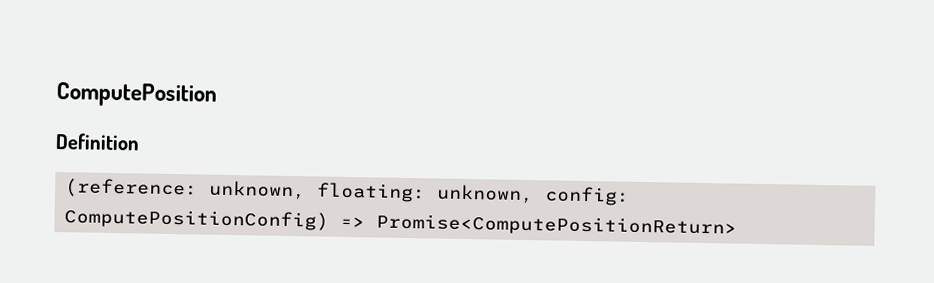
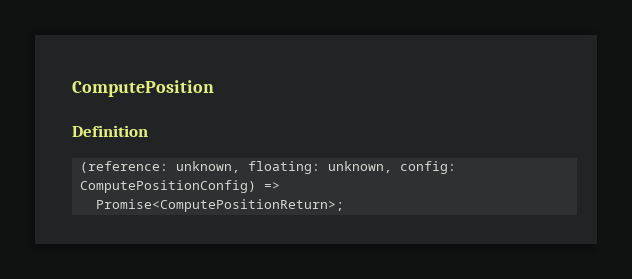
- (reference: unknown, floating: unknown, config: ComputePositionConfig) => Promise<ComputePositionReturn>
+ (reference: unknown, floating: unknown, config: ComputePositionConfig) =>
+ Promise<ComputePositionReturn>;

